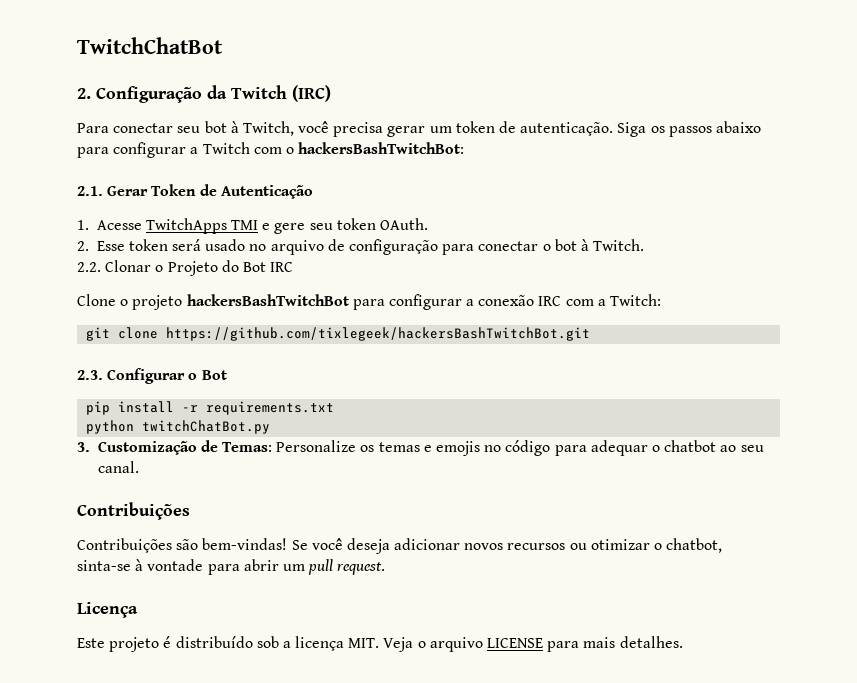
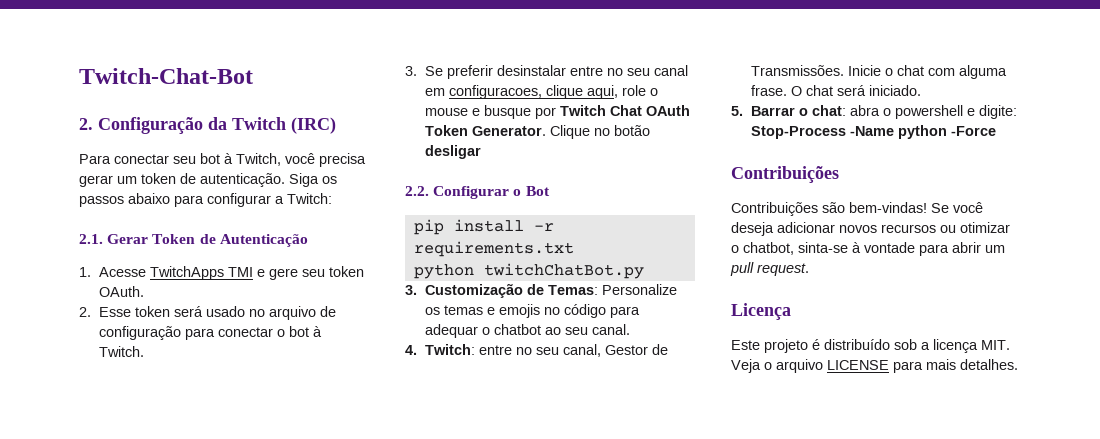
- TwitchChatBot
+ Twitch-Chat-Bot
- Siga os passos abaixo para configurar a Twitch com o hackersBashTwitchBot:
+ Siga os passos abaixo para configurar a Twitch:
- 2.2. Clonar o Projeto do Bot IRC
- Clone o projeto hackersBashTwitchBot para configurar a conexão IRC com a Twitch:
- git clone https://github.com/tixlegeek/hackersBashTwitchBot.git
- 2.3. Configurar o Bot
+ 3. Se preferir desinstalar entre no seu canal em configuracoes, clique aqui, role o mouse e busque por Twitch Chat OAuth Token Generator. Clique no botão desligar
+ 2.2. Configurar o Bot
+ 4. Twitch: entre no seu canal, Gestor de Transmissões. Inicie o chat com alguma frase. O chat será iniciado.
+ 5. Barrar o chat: abra o powershell e digite: Stop-Process -Name python -Force

